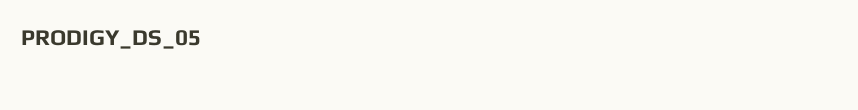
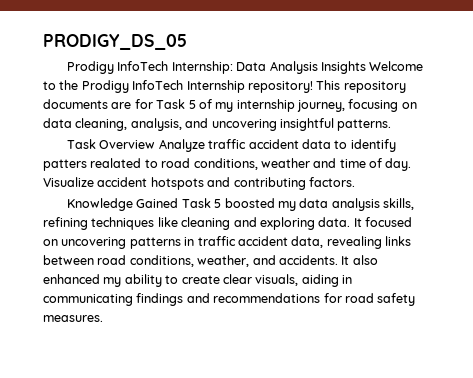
+ Prodigy InfoTech Internship: Data Analysis Insights Welcome to the Prodigy InfoTech Internship repository! This repository documents are for Task 5 of my internship journey, focusing on data cleaning, analysis, and uncovering insightful patterns.
+ Task Overview Analyze traffic accident data to identify patters realated to road conditions, weather and time of day. Visualize accident hotspots and contributing factors.
+ Knowledge Gained Task 5 boosted my data analysis skills, refining techniques like cleaning and exploring data. It focused on uncovering patterns in traffic accident data, revealing links between road conditions, weather, and accidents. It also enhanced my ability to create clear visuals, aiding in communicating findings and recommendations for road safety measures.

